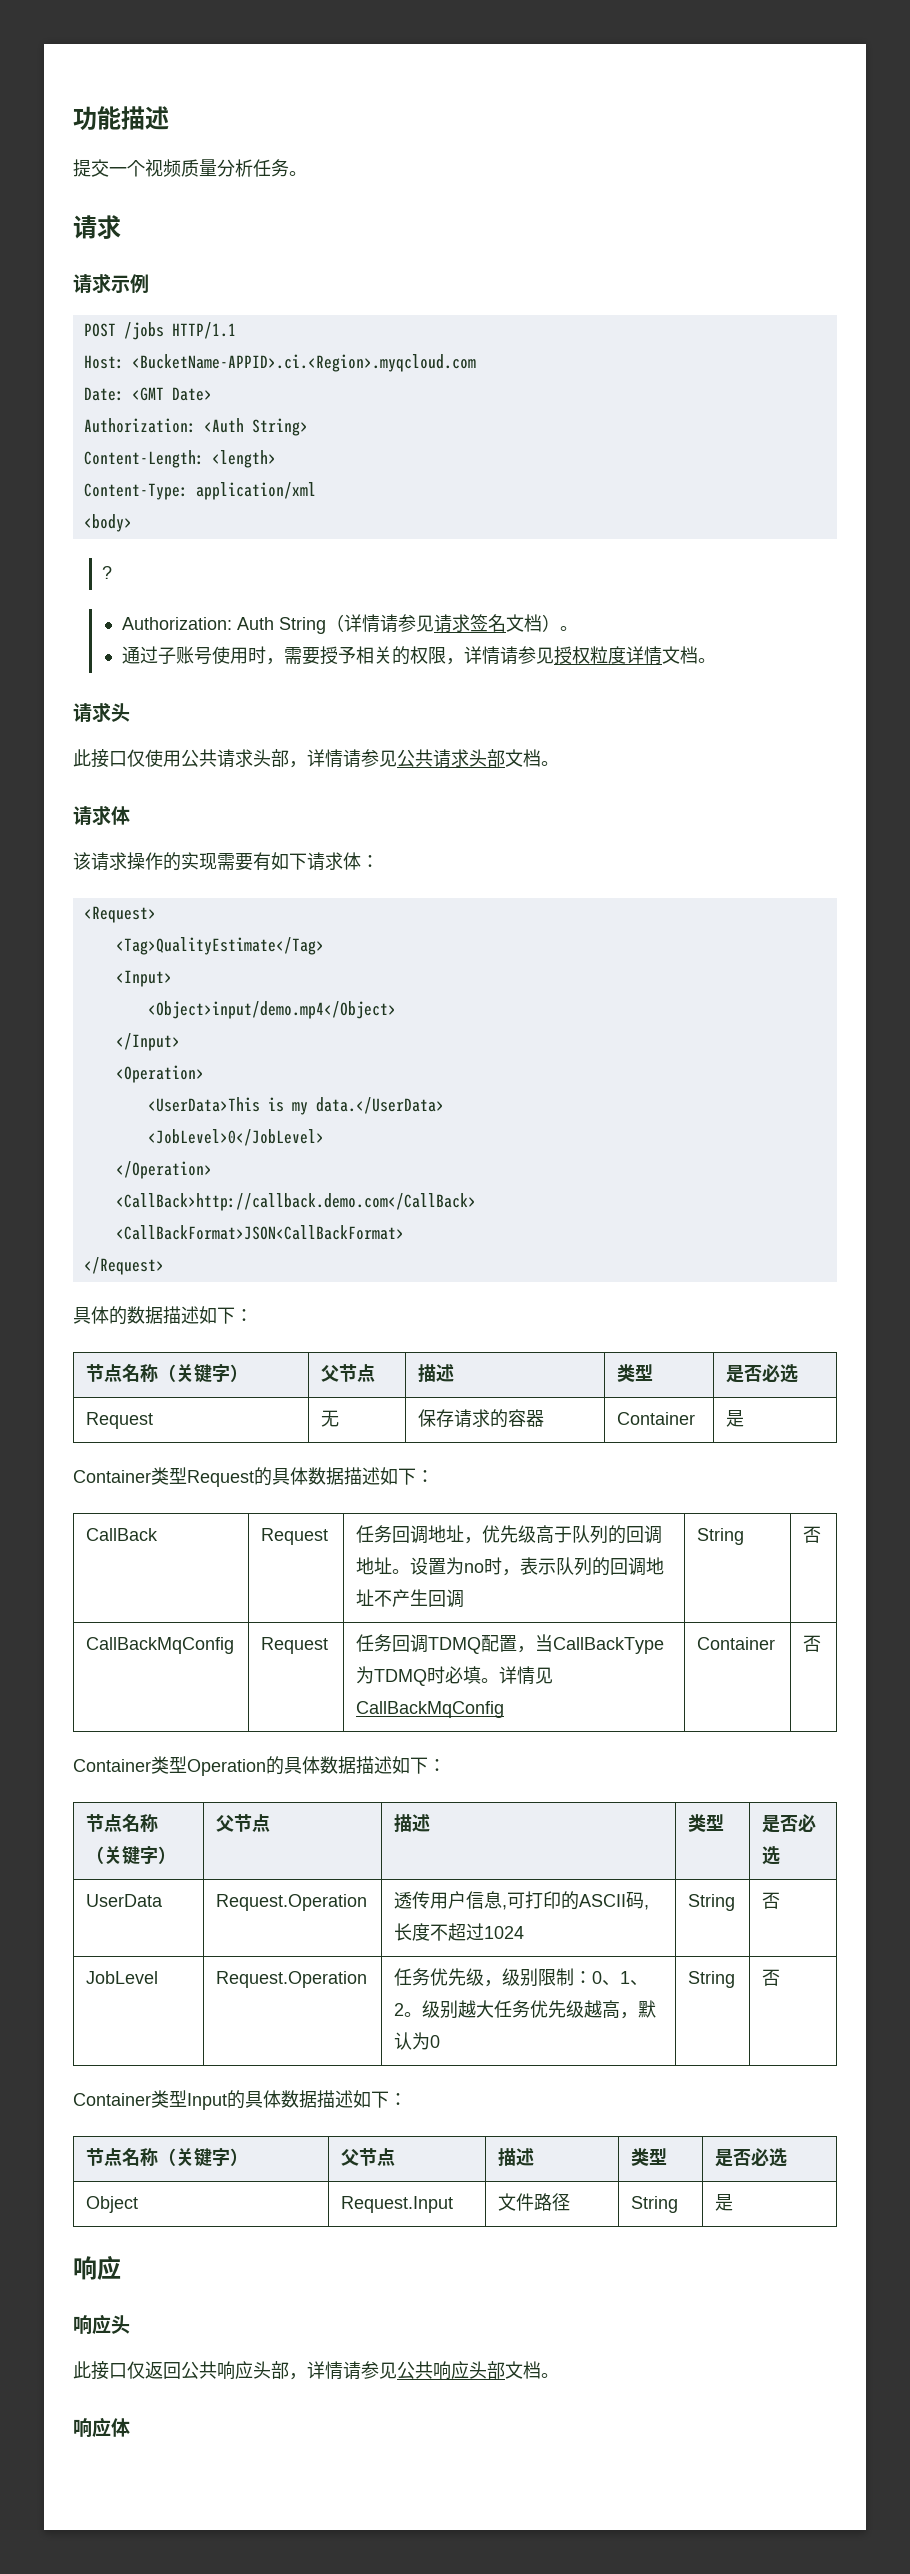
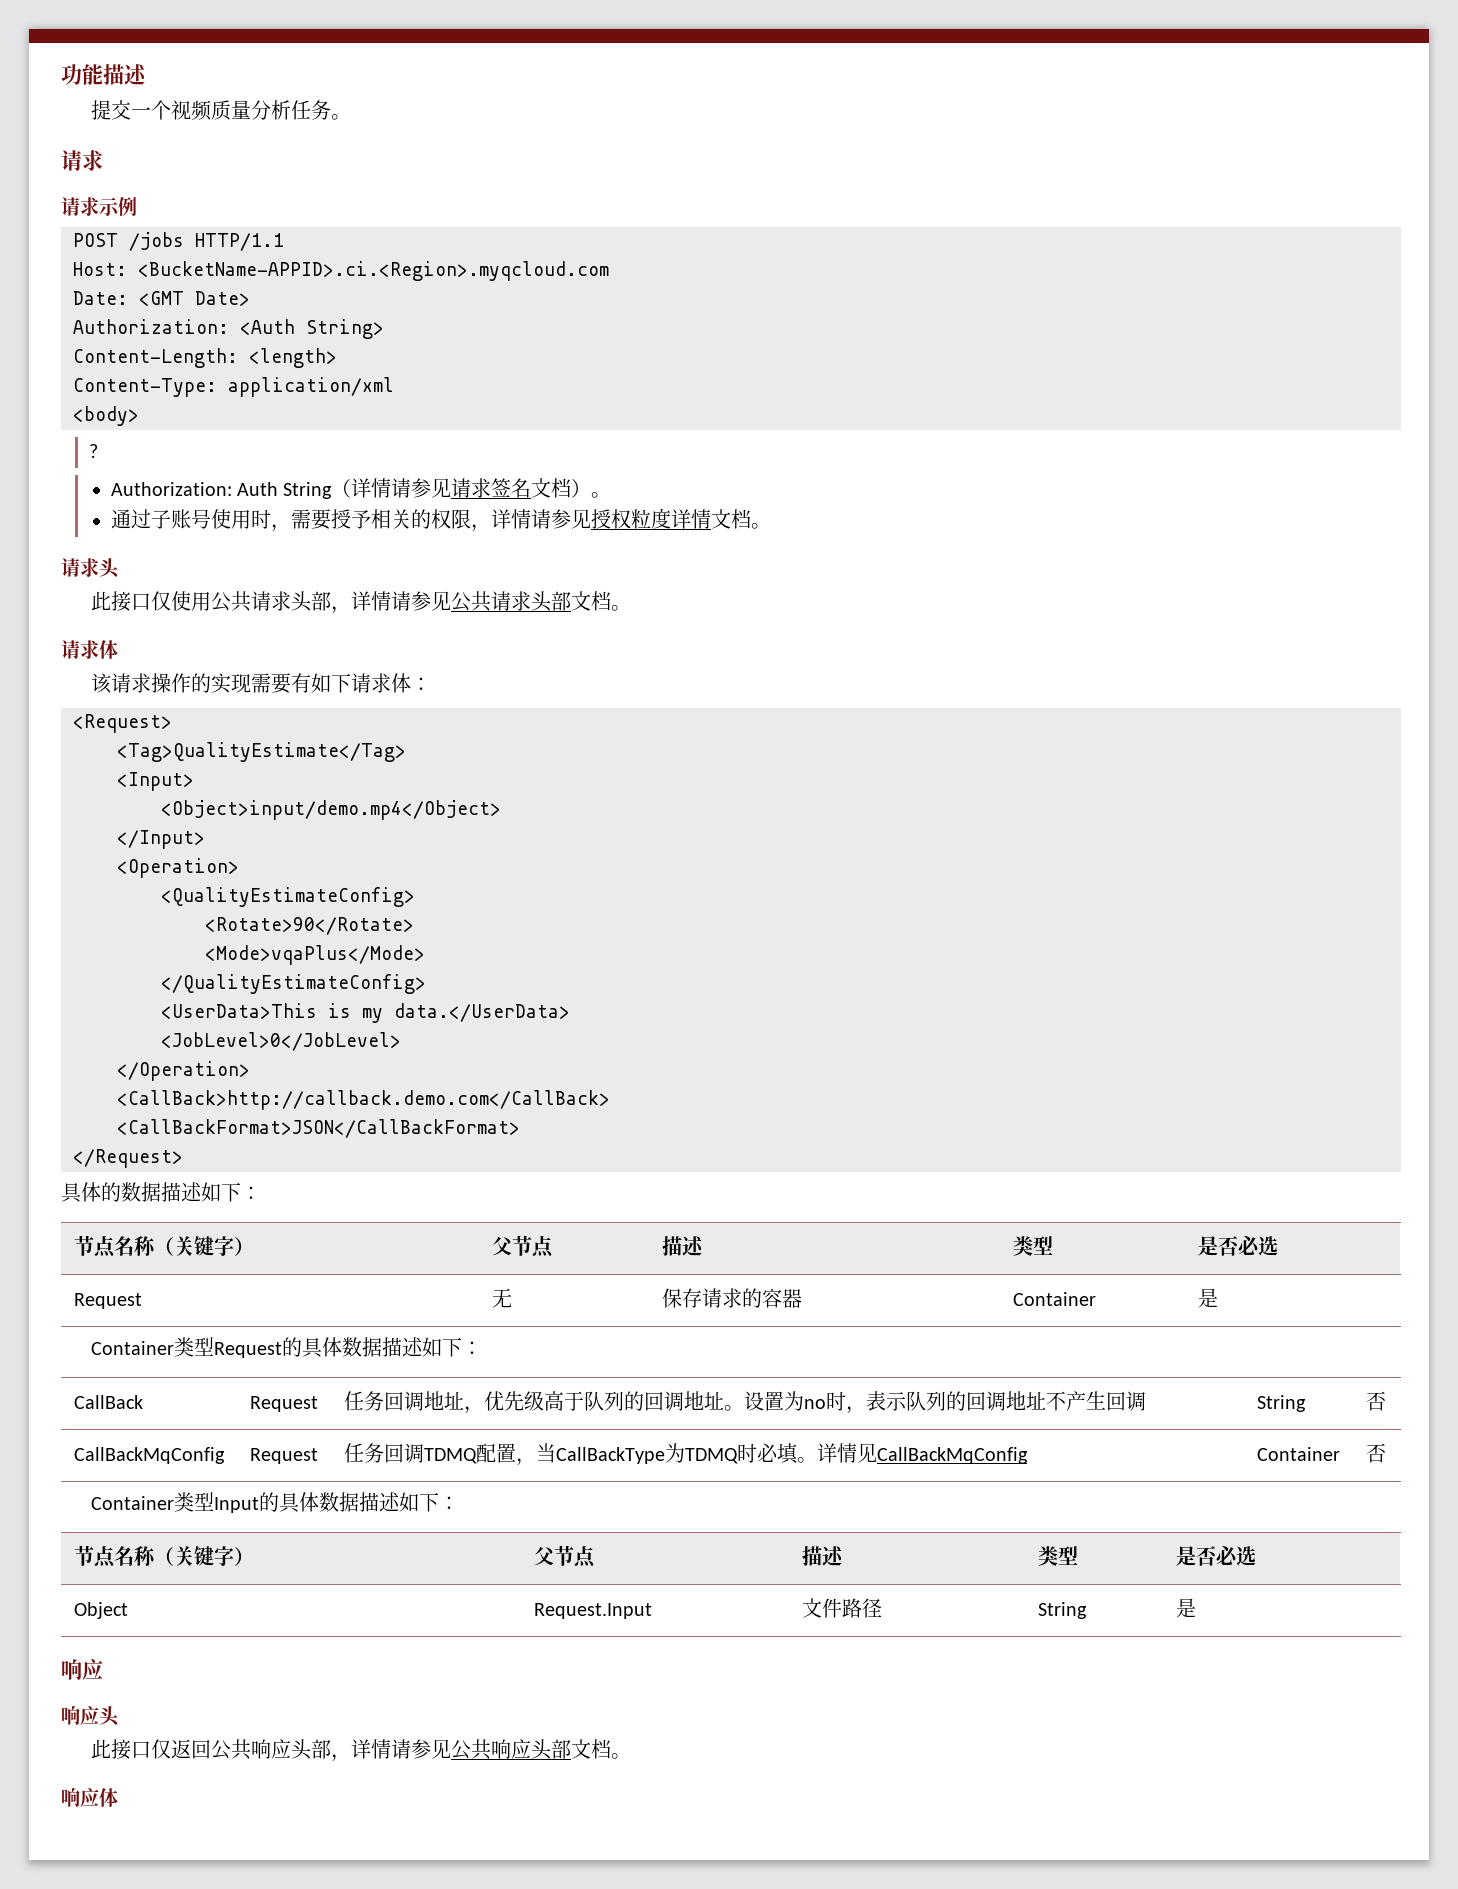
+ <QualityEstimateConfig>
+ <Rotate>90</Rotate>
+ <Mode>vqaPlus</Mode>
+ </QualityEstimateConfig>
- <CallBackFormat>JSON<CallBackFormat>
+ <CallBackFormat>JSON</CallBackFormat>
- Container类型Operation的具体数据描述如下：
- 节点名称（关键字） | 父节点 | 描述 | 类型 | 是否必选
- UserData | Request.Operation | 透传用户信息,可打印的ASCII码,长度不超过1024 | String | 否
- JobLevel | Request.Operation | 任务优先级，级别限制：0、1、2。级别越大任务优先级越高，默认为0 | String | 否

